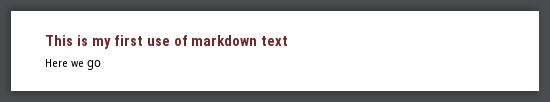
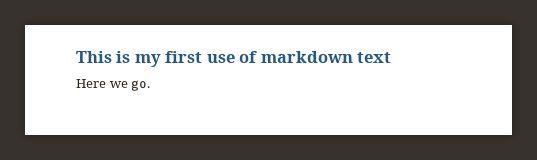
- Here we go
+ Here we go.

